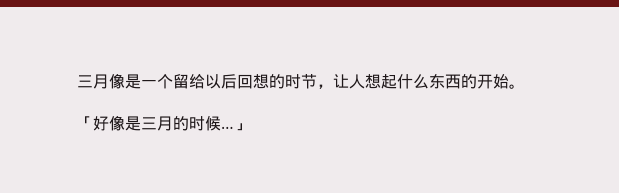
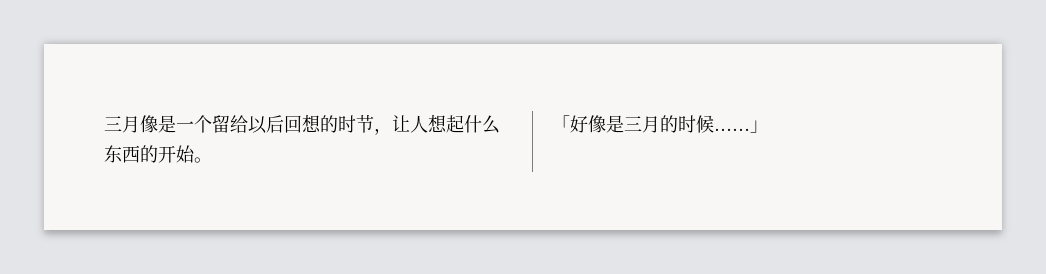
- 「好像是三月的时候…」
+ 「好像是三月的时候……」

